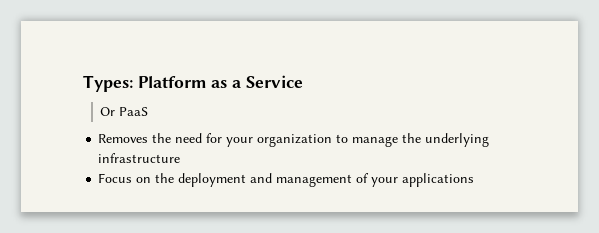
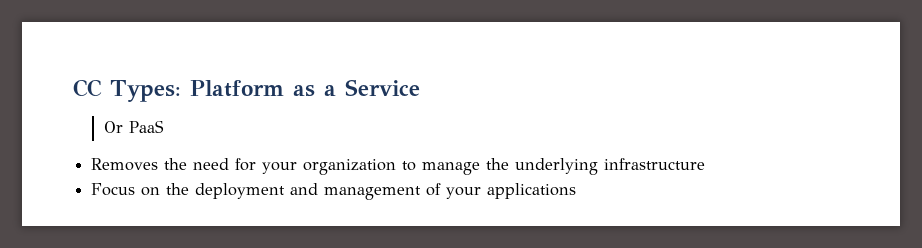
- Types: Platform as a Service
+ CC Types: Platform as a Service

